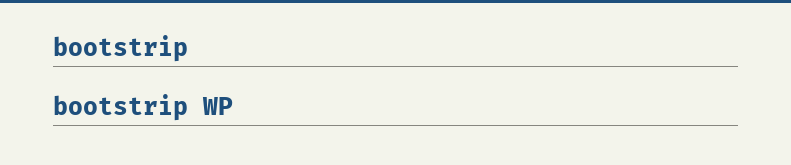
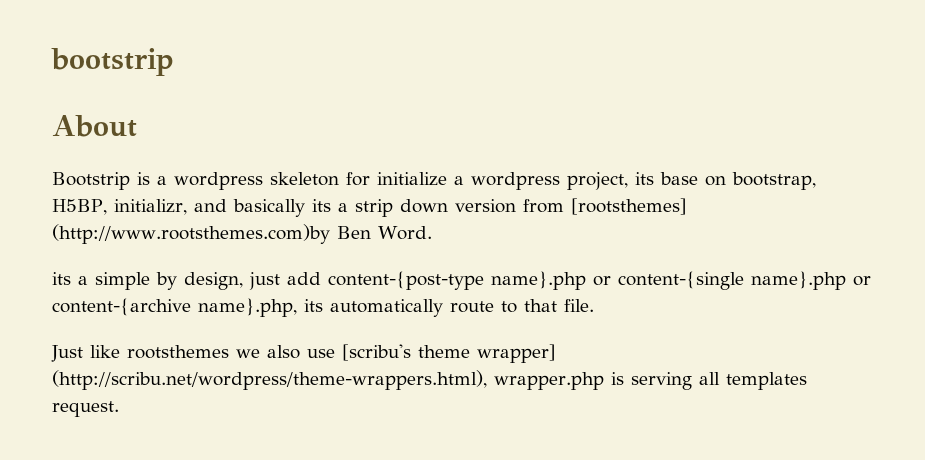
- bootstrip WP
+ About
+ Bootstrip is a wordpress skeleton for initialize a wordpress project, its base on bootstrap, H5BP, initializr, and basically its a strip down version from [rootsthemes] (http://www.rootsthemes.com)by Ben Word.
+ its a simple by design, just add content-{post-type name}.php or content-{single name}.php or content-{archive name}.php, its automatically route to that file.
+ Just like rootsthemes we also use [scribu's theme wrapper] (http://scribu.net/wordpress/theme-wrappers.html), wrapper.php is serving all templates request.

